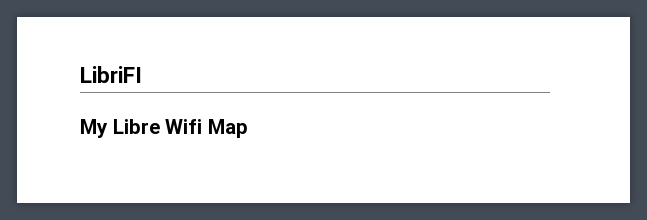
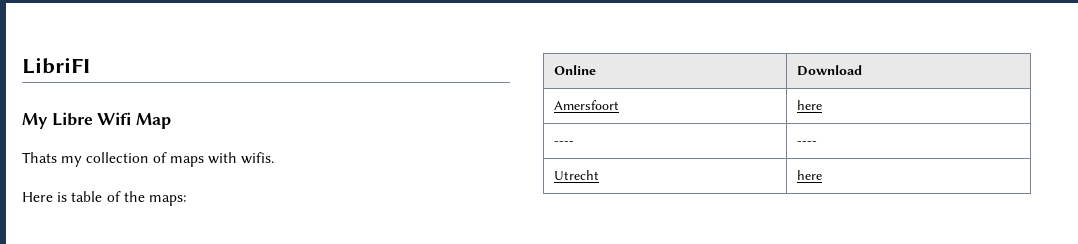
+ Thats my collection of maps with wifis.
+ Here is table of the maps:
+ Online | Download
+ Amersfoort | here
+ ---- | ----
+ Utrecht | here

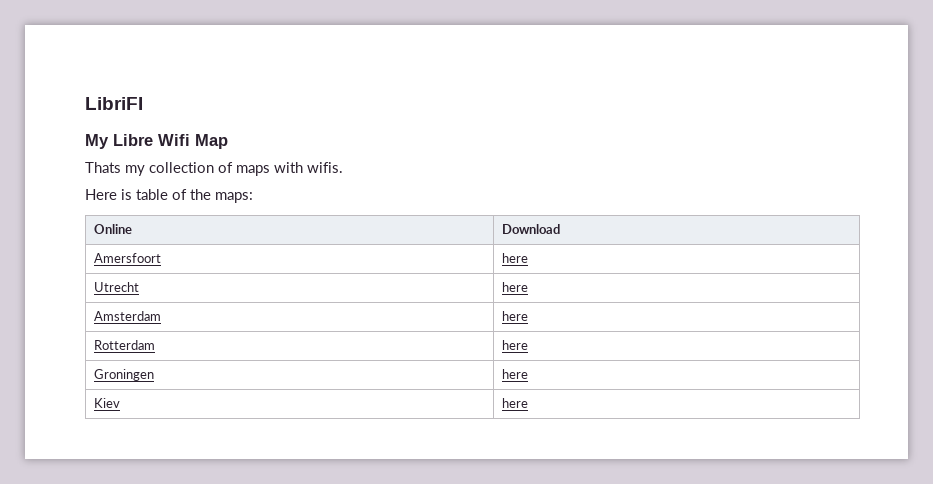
- ---- | ----
+ Amsterdam | here
+ Rotterdam | here
+ Groningen | here
+ Kiev | here

